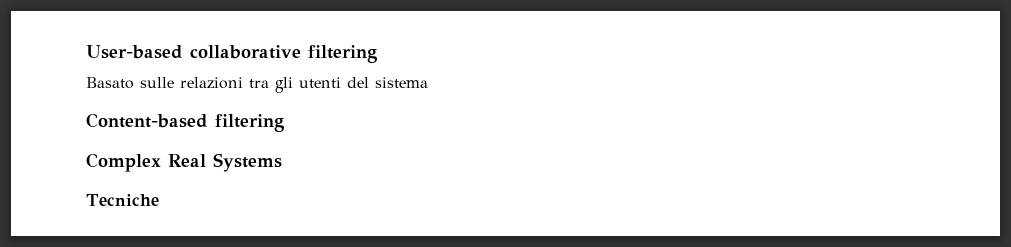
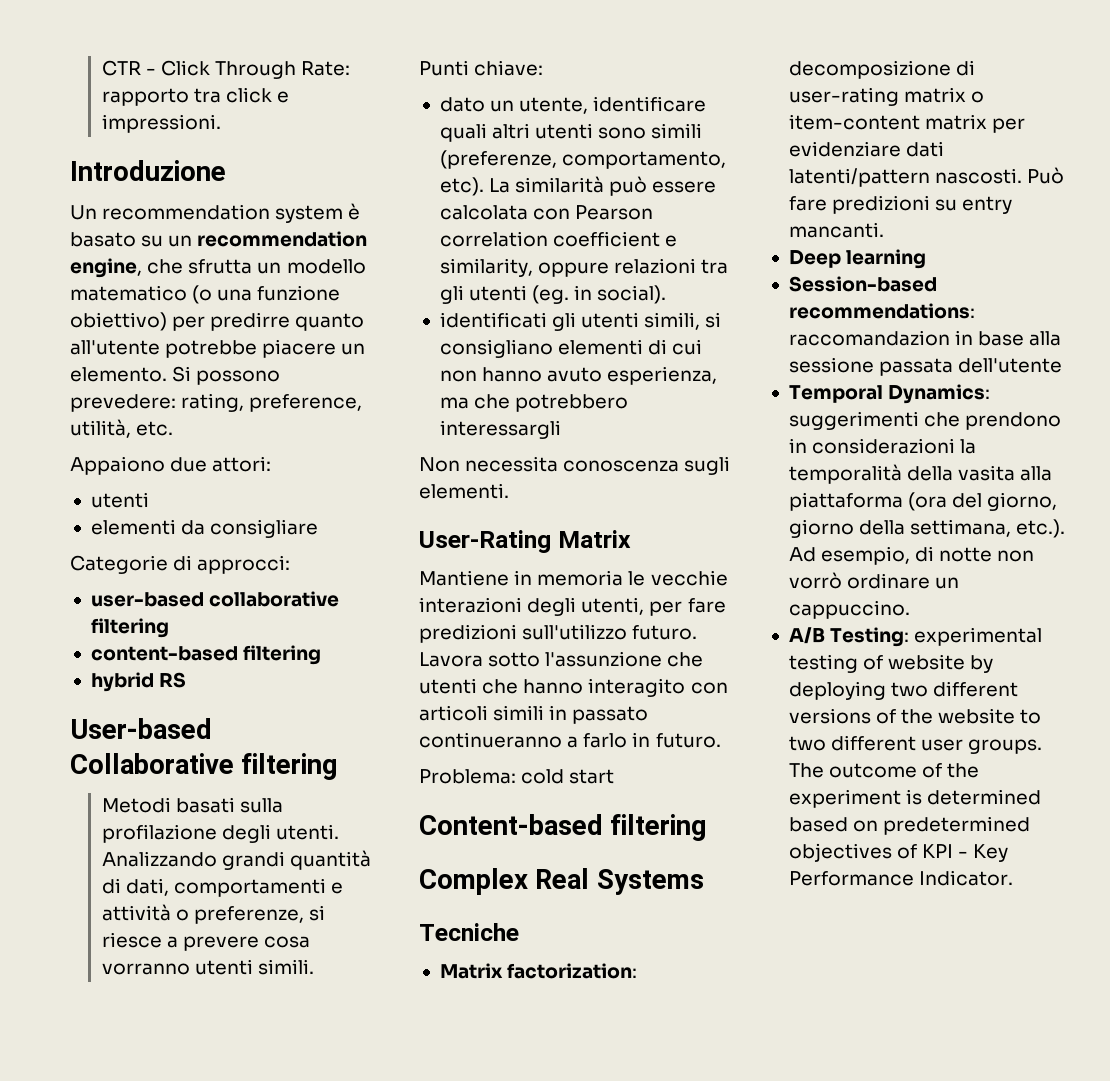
- User-based collaborative filtering
- Basato sulle relazioni tra gli utenti del sistema
+ CTR - Click Through Rate: rapporto tra click e impressioni.
+ Introduzione
+ Un recommendation system è basato su un recommendation engine, che sfrutta un modello matematico (o una funzione obiettivo) per predirre quanto all'utente potrebbe piacere un elemento. Si possono prevedere: rating, preference, utilità, etc.
+ Appaiono due attori:
+ utenti
+ elementi da consigliare
+ Categorie di approcci:
+ user-based collaborative filtering
+ content-based filtering
+ hybrid RS
+ User-based Collaborative filtering
+ Metodi basati sulla profilazione degli utenti. Analizzando grandi quantità di dati, comportamenti e attività o preferenze, si riesce a prevere cosa vorranno utenti simili.
+ Punti chiave:
+ dato un utente, identificare quali altri utenti sono simili (preferenze, comportamento, etc). La similarità può essere calcolata con Pearson correlation coefficient e similarity, oppure relazioni tra gli utenti (eg. in social).
+ identificati gli utenti simili, si consigliano elementi di cui non hanno avuto esperienza, ma che potrebbero interessargli
+ Non necessita conoscenza sugli elementi.
+ User-Rating Matrix
+ Mantiene in memoria le vecchie interazioni degli utenti, per fare predizioni sull'utilizzo futuro. Lavora sotto l'assunzione che utenti che hanno interagito con articoli simili in passato continueranno a farlo in futuro.
+ Problema: cold start
+ Matrix factorization: decomposizione di user-rating matrix o item-content matrix per evidenziare dati latenti/pattern nascosti. Può fare predizioni su entry mancanti.
+ Deep learning
+ Session-based recommendations: raccomandazion in base alla sessione passata dell'utente
+ Temporal Dynamics: suggerimenti che prendono in considerazioni la temporalità della vasita alla piattaforma (ora del giorno, giorno della settimana, etc.). Ad esempio, di notte non vorrò ordinare un cappuccino.
+ A/B Testing: experimental testing of website by deploying two different versions of the website to two different user groups. The outcome of the experiment is determined based on predetermined objectives of KPI - Key Performance Indicator.

